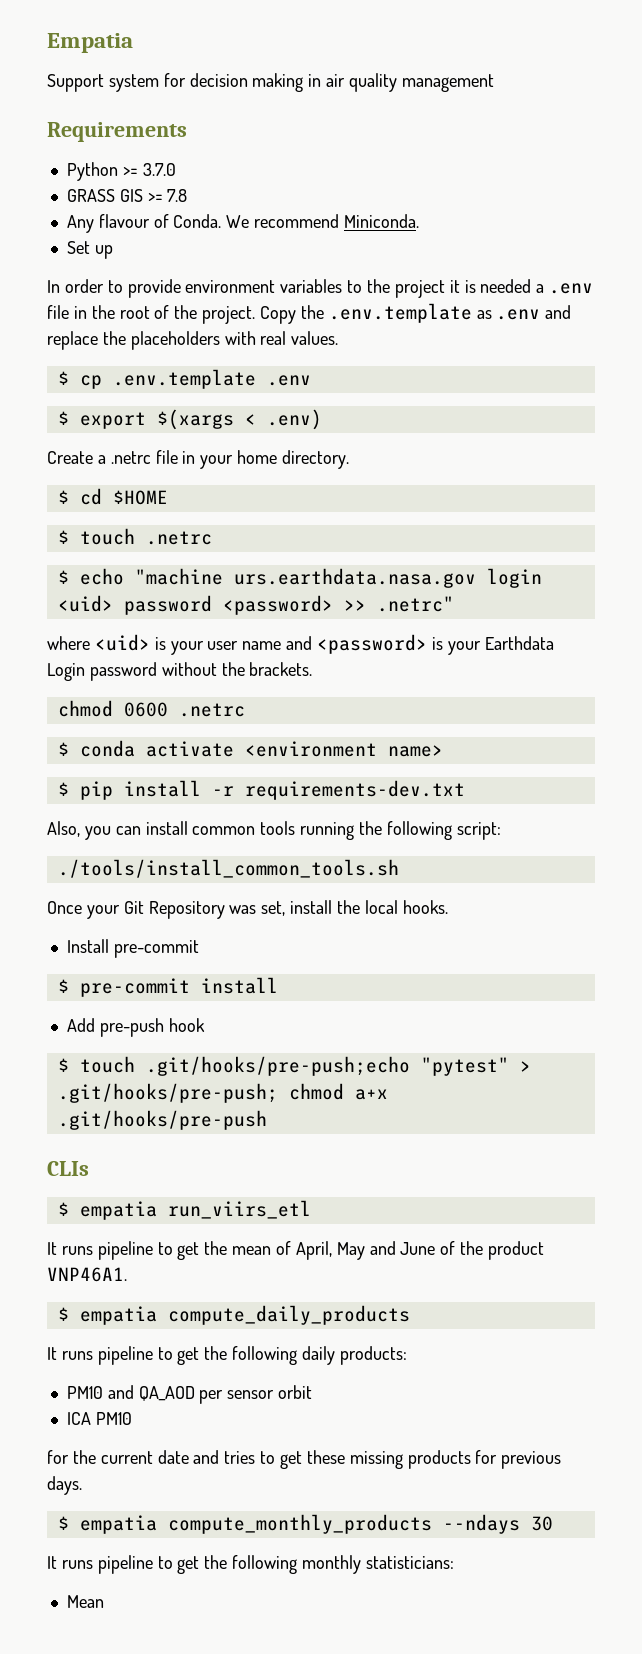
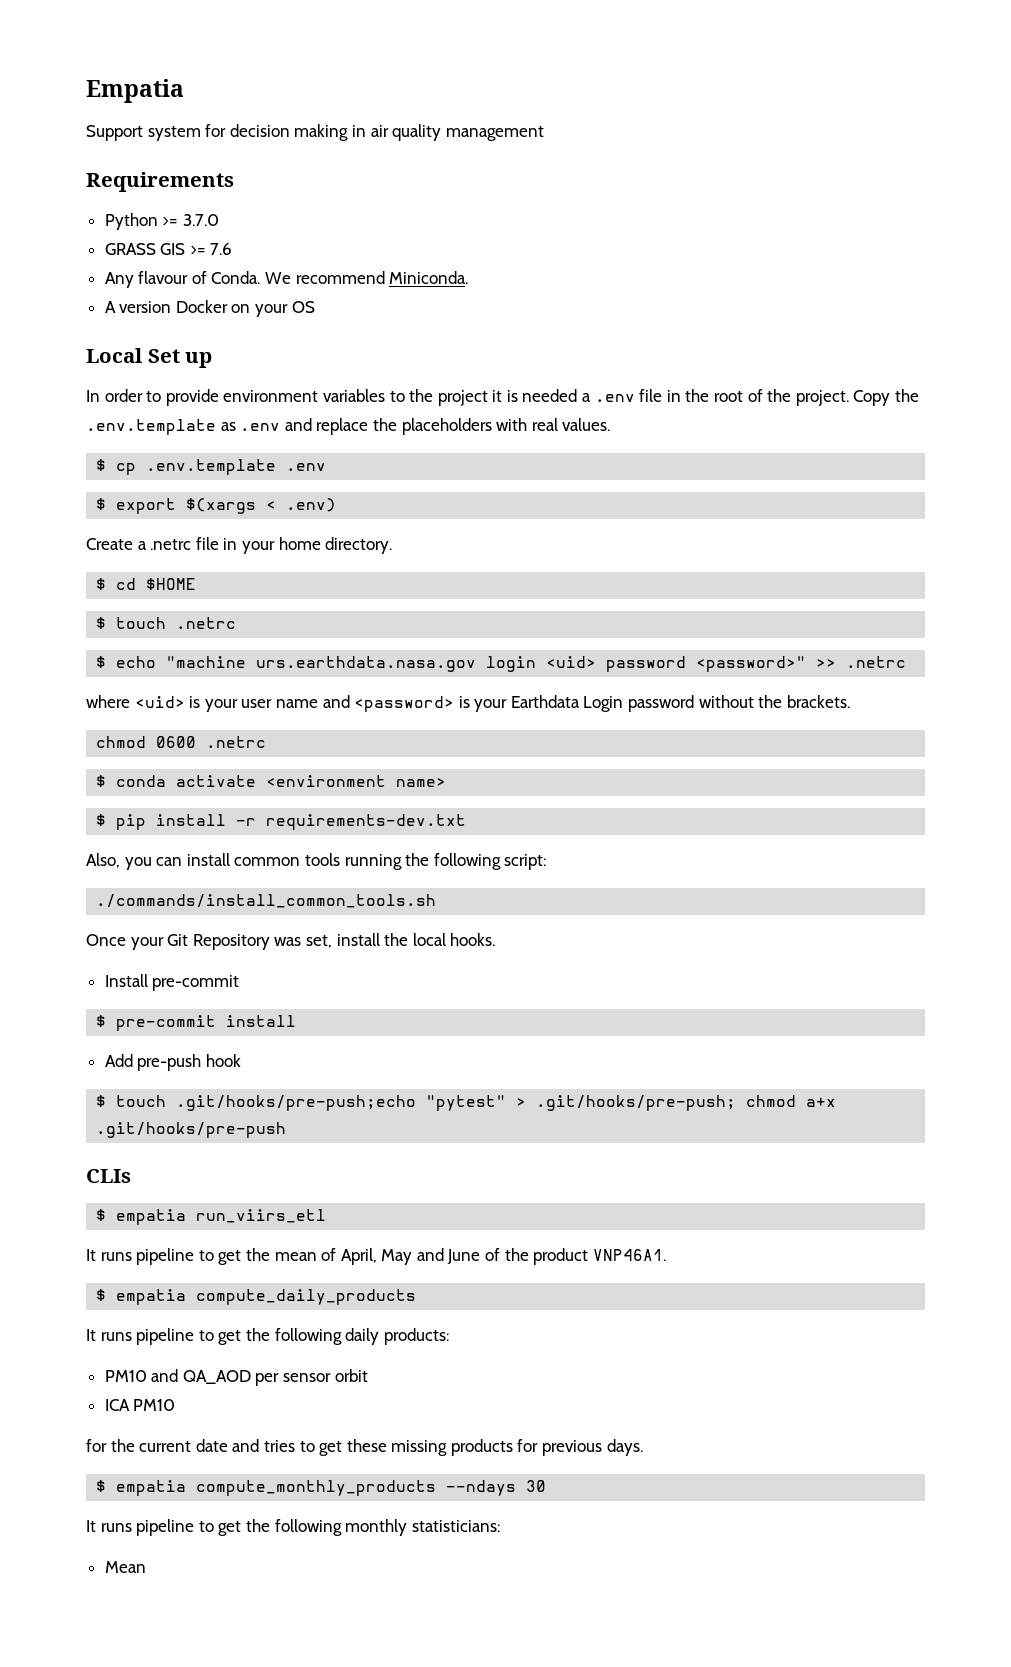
- GRASS GIS >= 7.8
+ GRASS GIS >= 7.6
- Set up
+ A version Docker on your OS
+ Local Set up
- $ echo "machine urs.earthdata.nasa.gov login <uid> password <password> >> .netrc"
+ $ echo "machine urs.earthdata.nasa.gov login <uid> password <password>" >> .netrc
- ./tools/install_common_tools.sh
+ ./commands/install_common_tools.sh

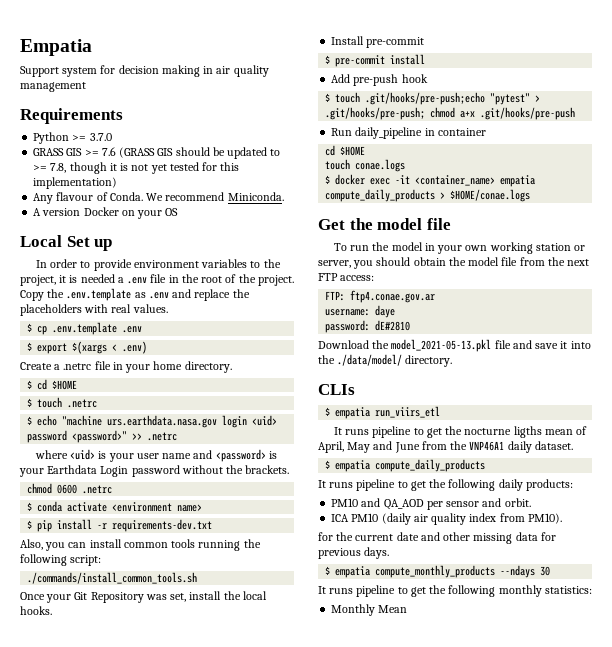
- GRASS GIS >= 7.6
+ GRASS GIS >= 7.6 (GRASS GIS should be updated to >= 7.8, though it is not yet tested for this implementation)
- In order to provide environment variables to the project it is needed a .env file in the root of the project.
+ In order to provide environment variables to the project, it is needed a .env file in the root of the project.
+ Run daily_pipeline in container
+ cd $HOME
+ touch conae.logs
+ $ docker exec -it <container_name> empatia compute_daily_products > $HOME/conae.logs
+ Get the model file
+ To run the model in your own working station or server, you should obtain the model file from the next FTP access:
+ FTP: ftp4.conae.gov.ar
+ username: daye
+ password: dE#2810
+ Download the model_2021-05-13.pkl file and save it into the ./data/model/ directory.
- It runs pipeline to get the mean of April, May and June of the product VNP46A1.
+ It runs pipeline to get the nocturne ligths mean of April, May and June from the VNP46A1 daily dataset.
- PM10 and QA_AOD per sensor orbit
+ PM10 and QA_AOD per sensor and orbit.
- ICA PM10
+ ICA PM10 (daily air quality index from PM10).
- for the current date and tries to get these missing products for previous days.
+ for the current date and other missing data for previous days.
- It runs pipeline to get the following monthly statisticians:
- Mean
+ It runs pipeline to get the following monthly statistics:
+ Monthly Mean

